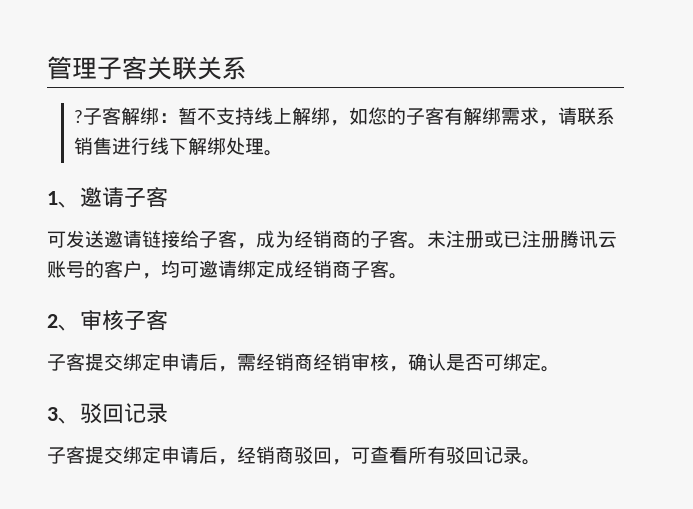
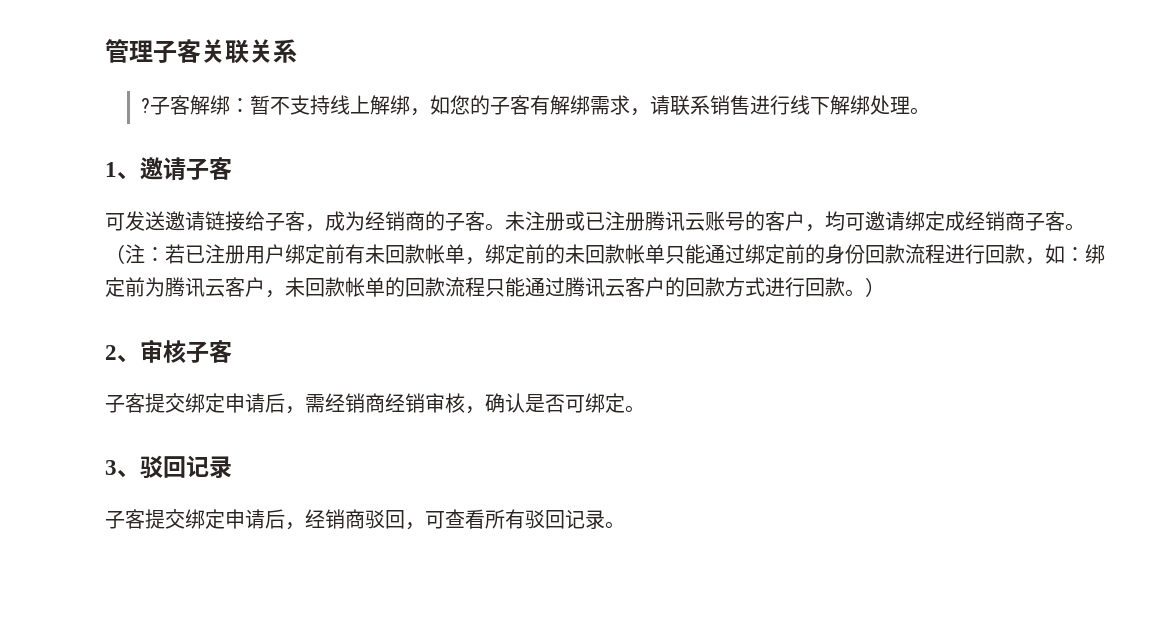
+ （注：若已注册用户绑定前有未回款帐单，绑定前的未回款帐单只能通过绑定前的身份回款流程进行回款，如：绑定前为腾讯云客户，未回款帐单的回款流程只能通过腾讯云客户的回款方式进行回款。）

